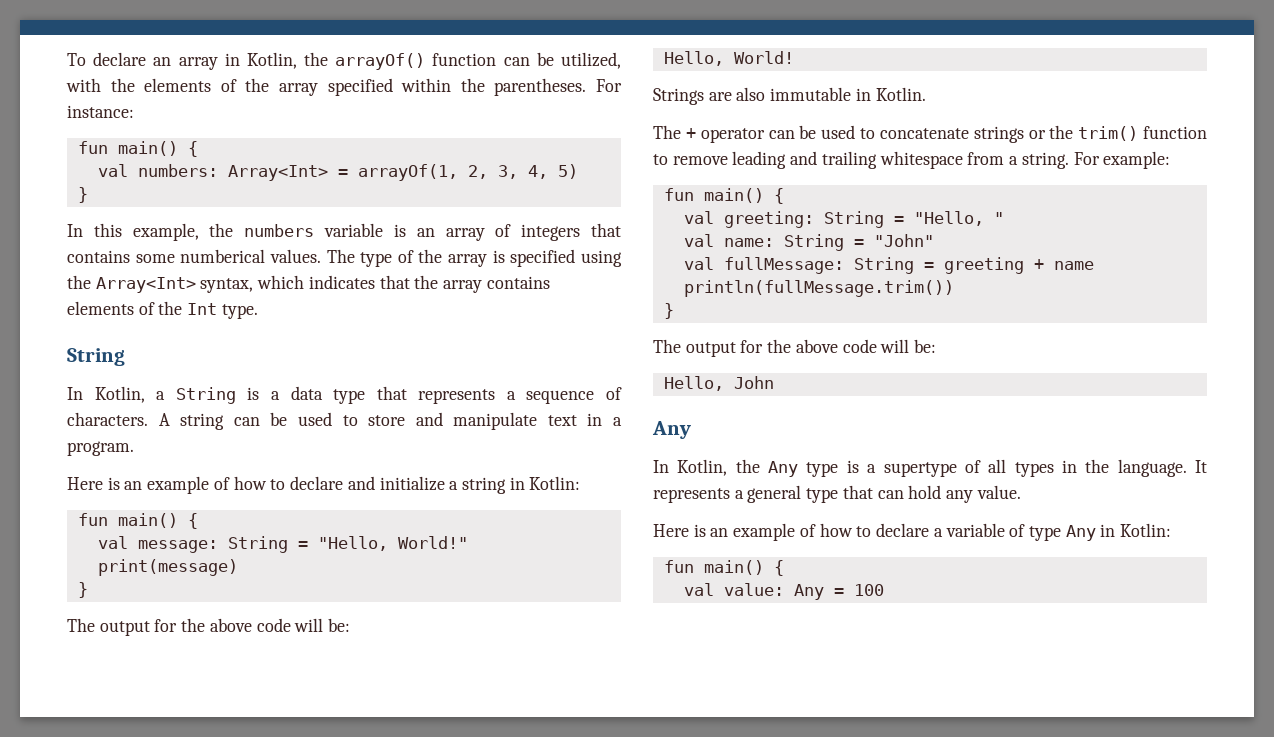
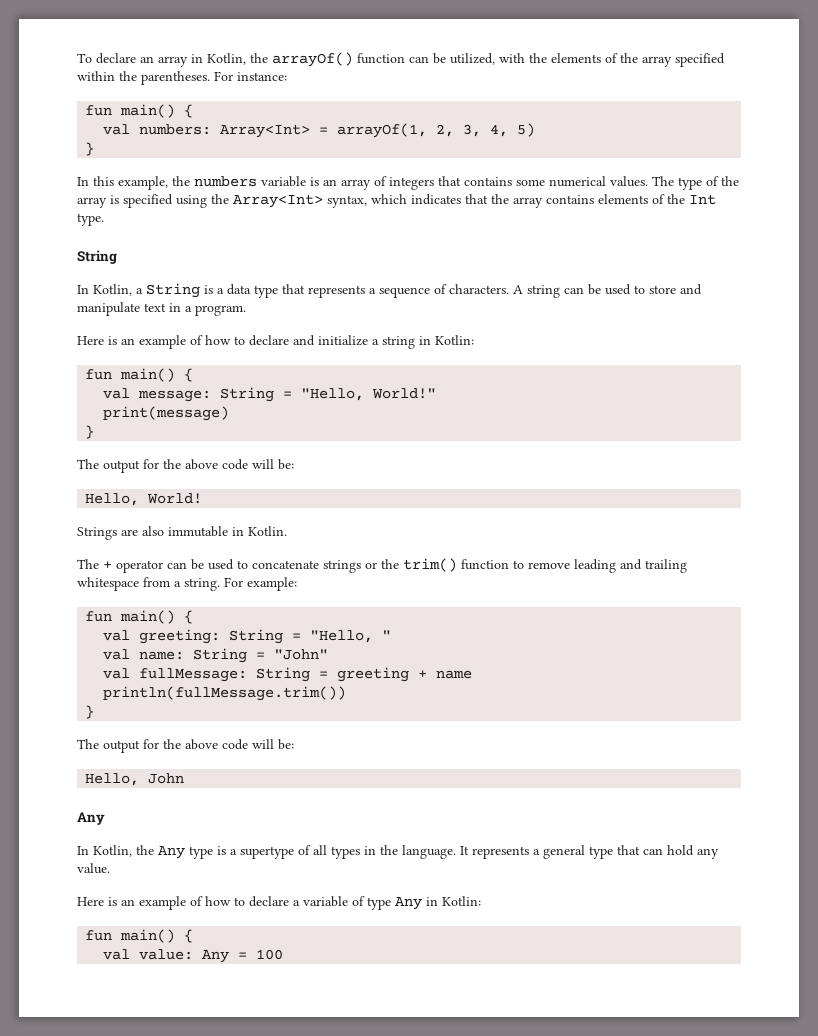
- In this example, the numbers variable is an array of integers that contains some numberical values.
+ In this example, the numbers variable is an array of integers that contains some numerical values.

